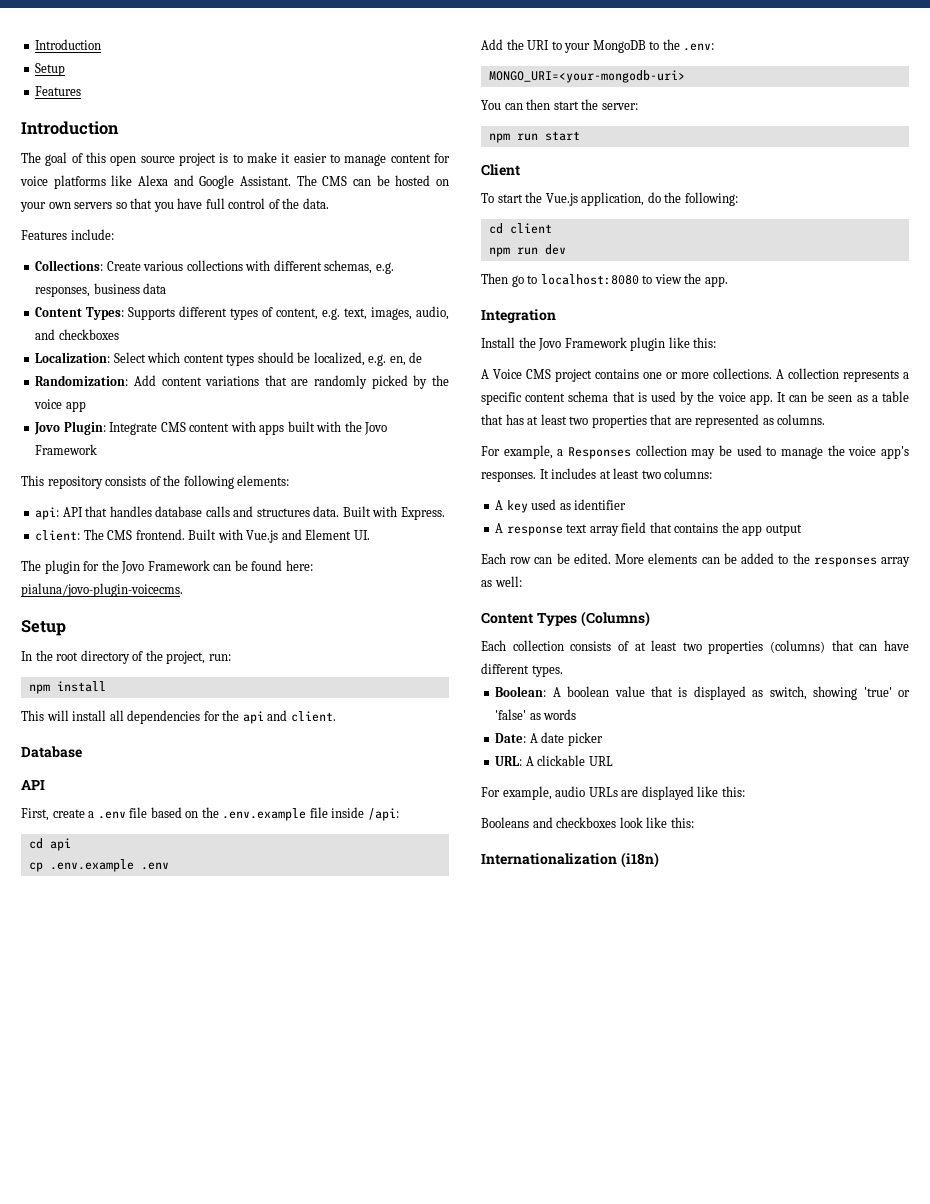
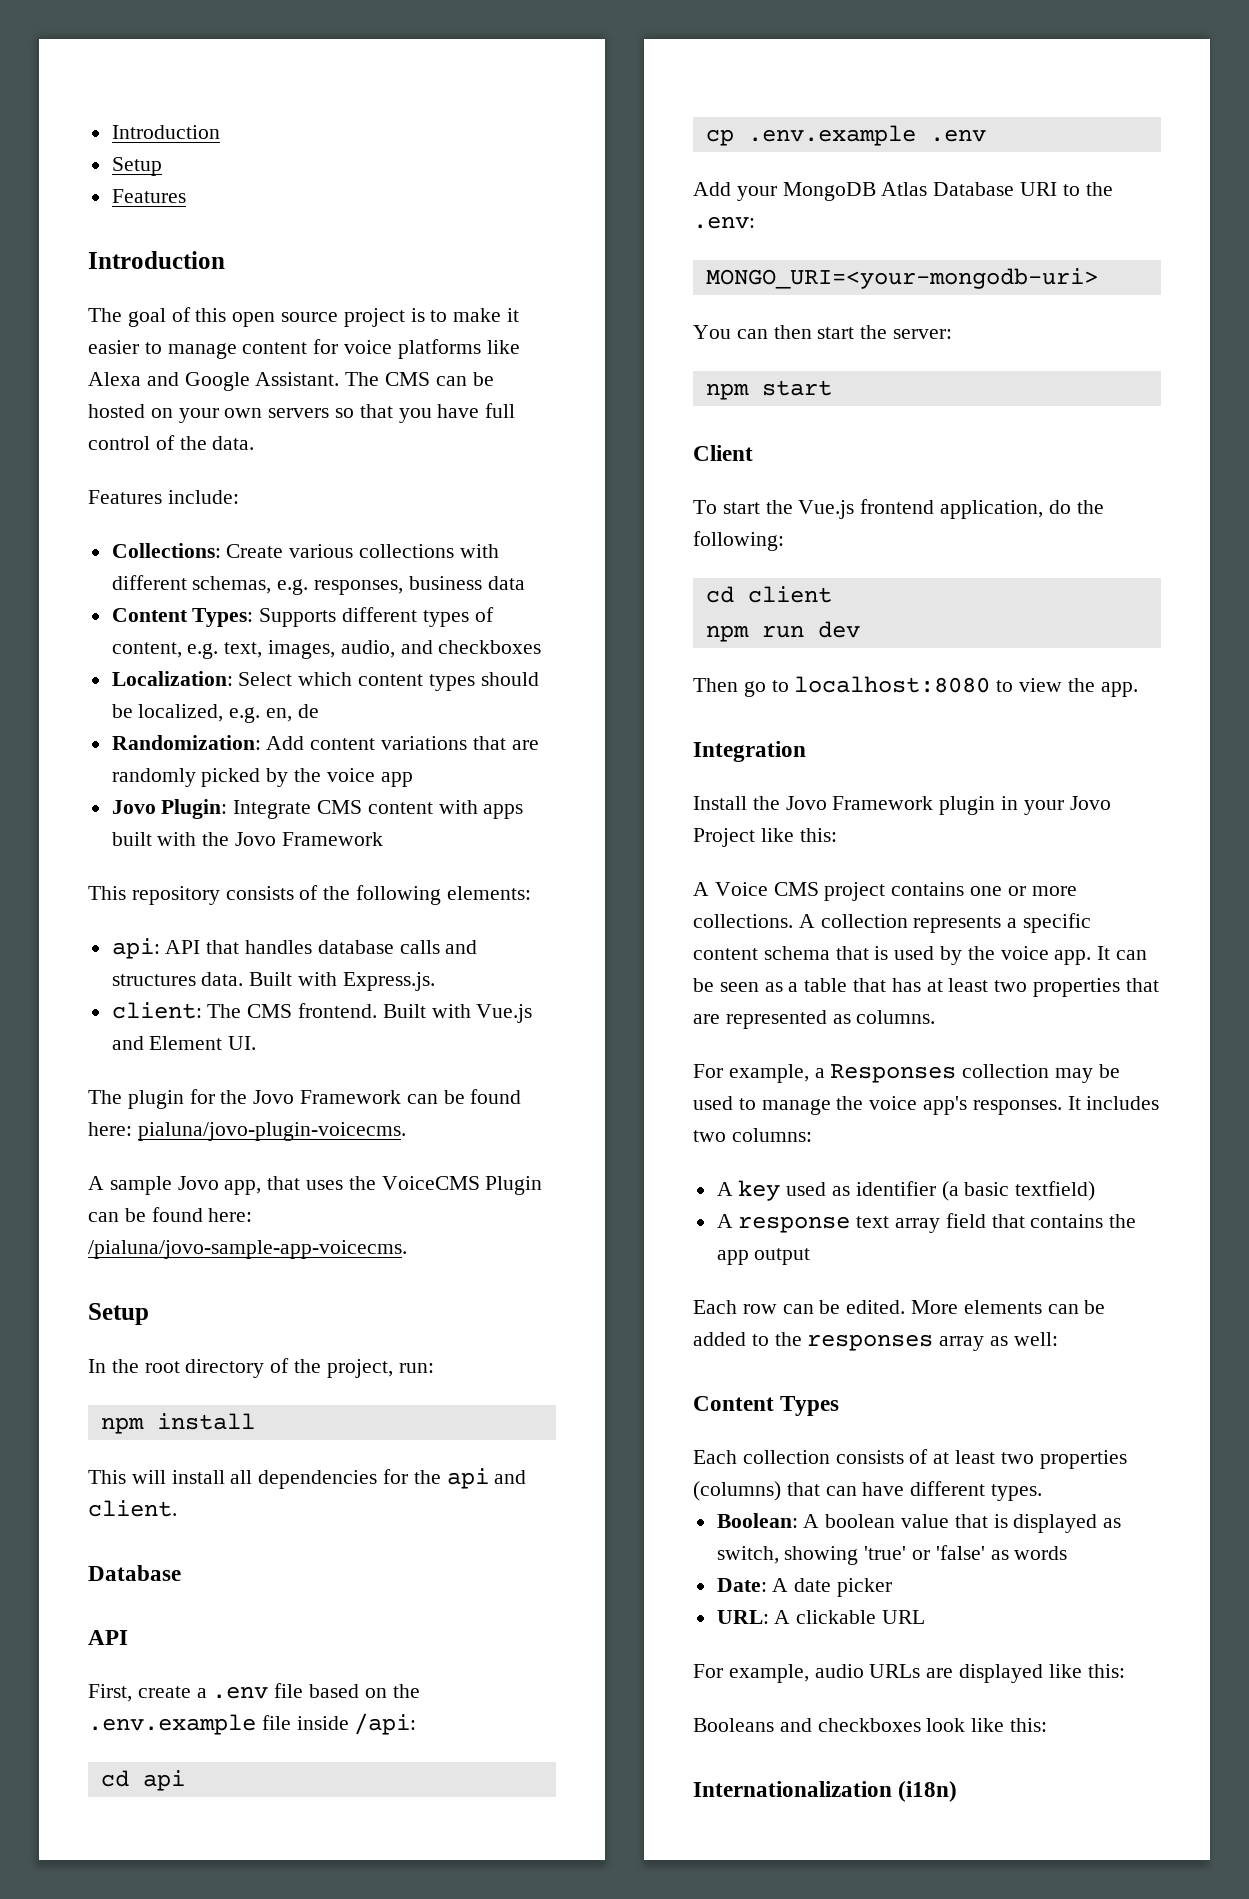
- Built with Express.
+ Built with Express.js.
+ A sample Jovo app, that uses the VoiceCMS Plugin can be found here: /pialuna/jovo-sample-app-voicecms.
- Add the URI to your MongoDB to the .env:
+ Add your MongoDB Atlas Database URI to the .env:
- npm run start
+ npm start
- To start the Vue.js application, do the following:
+ To start the Vue.js frontend application, do the following:
- Install the Jovo Framework plugin like this:
+ Install the Jovo Framework plugin in your Jovo Project like this:
- It includes at least two columns:
+ It includes two columns:
- A key used as identifier
+ A key used as identifier (a basic textfield)
- Content Types (Columns)
+ Content Types

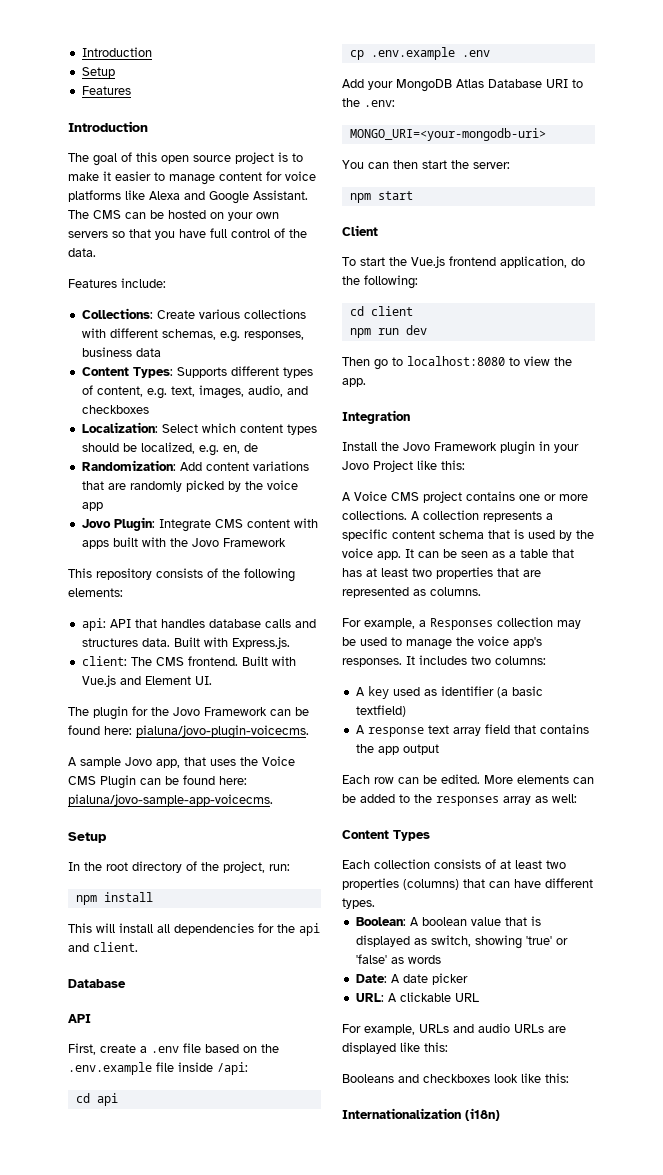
- A sample Jovo app, that uses the VoiceCMS Plugin can be found here: /pialuna/jovo-sample-app-voicecms.
+ A sample Jovo app, that uses the Voice CMS Plugin can be found here: pialuna/jovo-sample-app-voicecms.
- For example, audio URLs are displayed like this:
+ For example, URLs and audio URLs are displayed like this:

